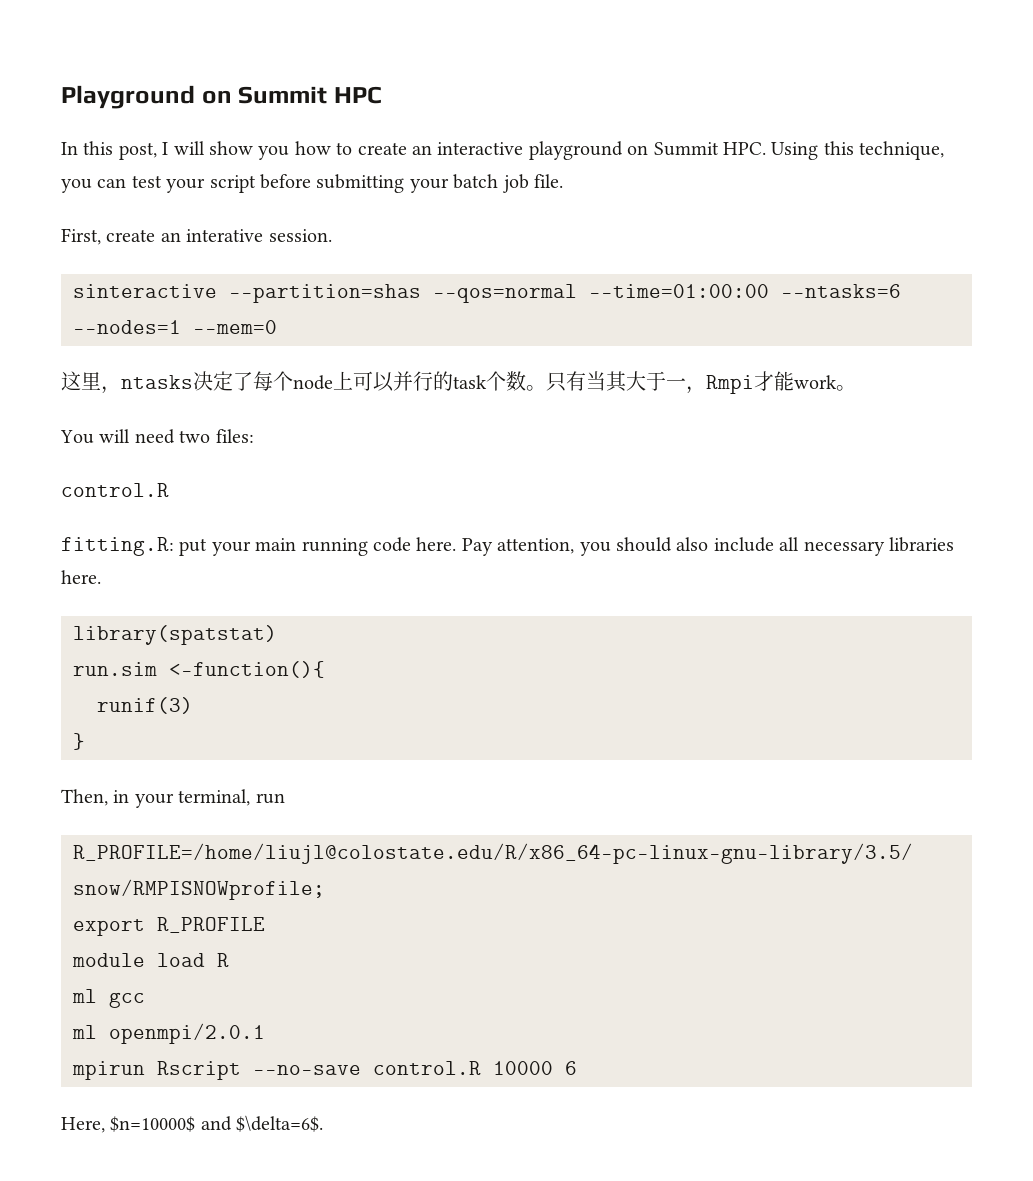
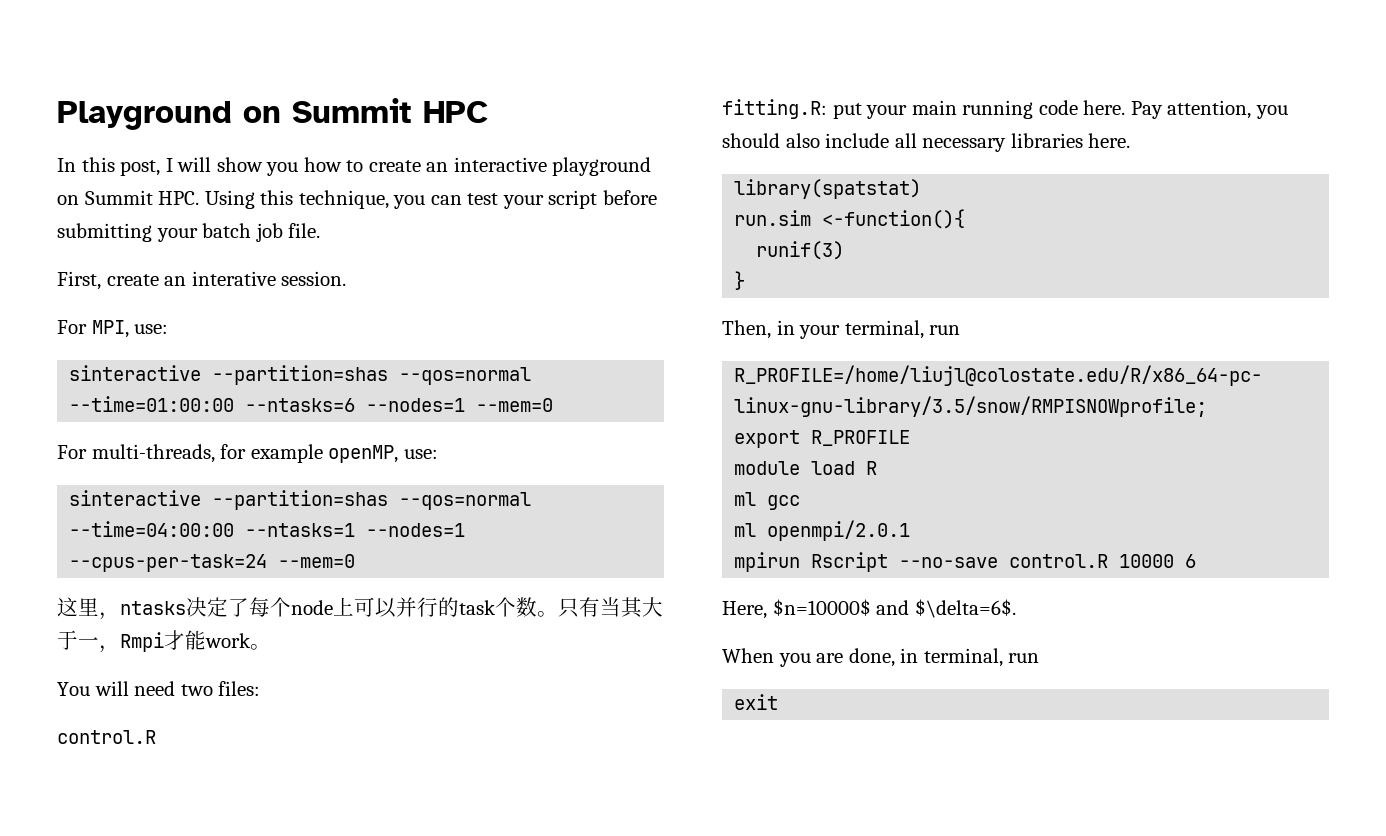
+ For MPI, use:
+ For multi-threads, for example openMP, use:
+ sinteractive --partition=shas --qos=normal --time=04:00:00 --ntasks=1 --nodes=1 --cpus-per-task=24 --mem=0
+ When you are done, in terminal, run
+ exit

